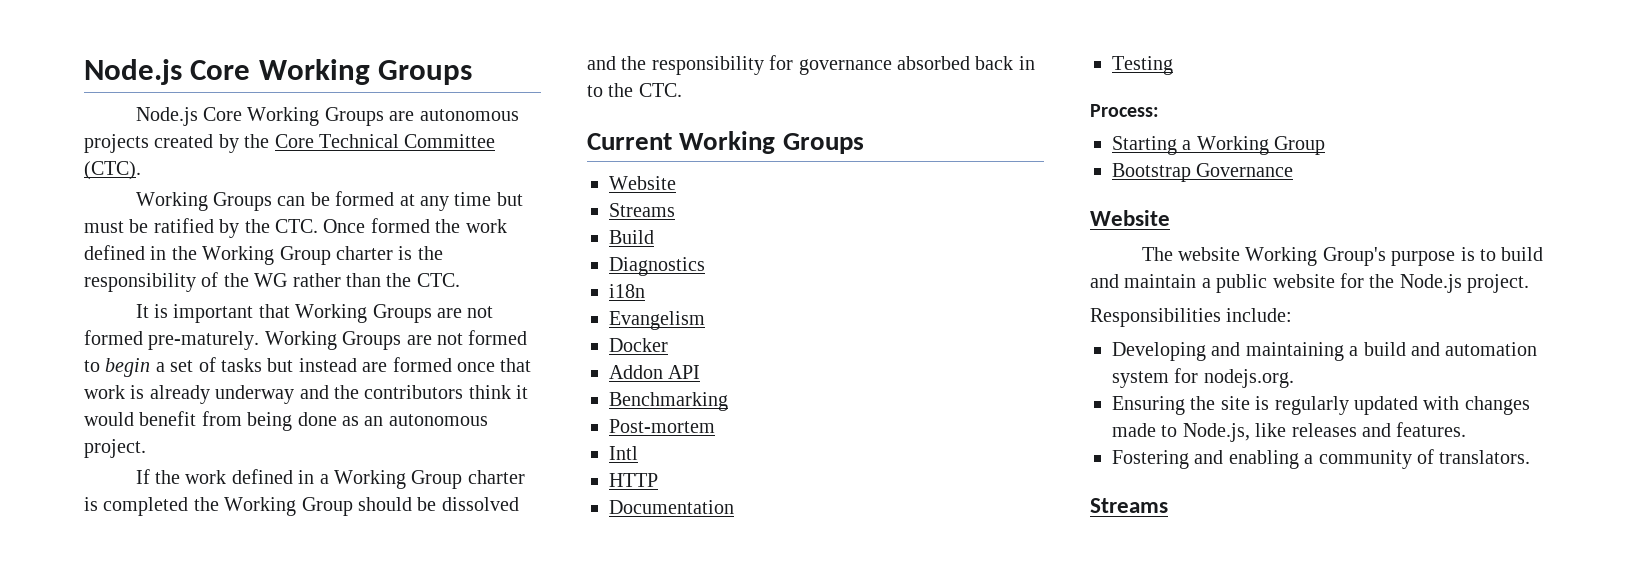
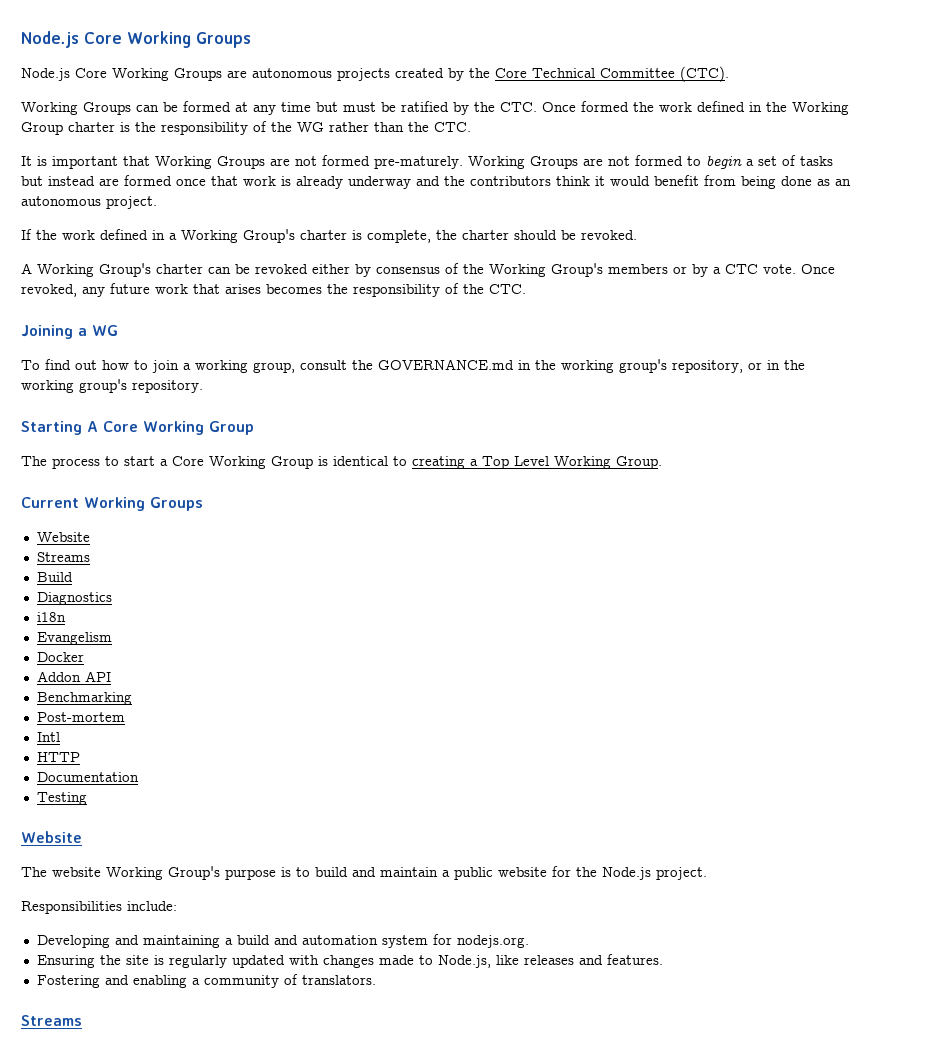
- If the work defined in a Working Group charter is completed the Working Group should be dissolved and the responsibility for governance absorbed back in to the CTC.
+ If the work defined in a Working Group's charter is complete, the charter should be revoked.
+ A Working Group's charter can be revoked either by consensus of the Working Group's members or by a CTC vote. Once revoked, any future work that arises becomes the responsibility of the CTC.
+ Joining a WG
+ To find out how to join a working group, consult the GOVERNANCE.md in the working group's repository, or in the working group's repository.
+ Starting A Core Working Group
+ The process to start a Core Working Group is identical to creating a Top Level Working Group.
- Process:
- Starting a Working Group
- Bootstrap Governance

